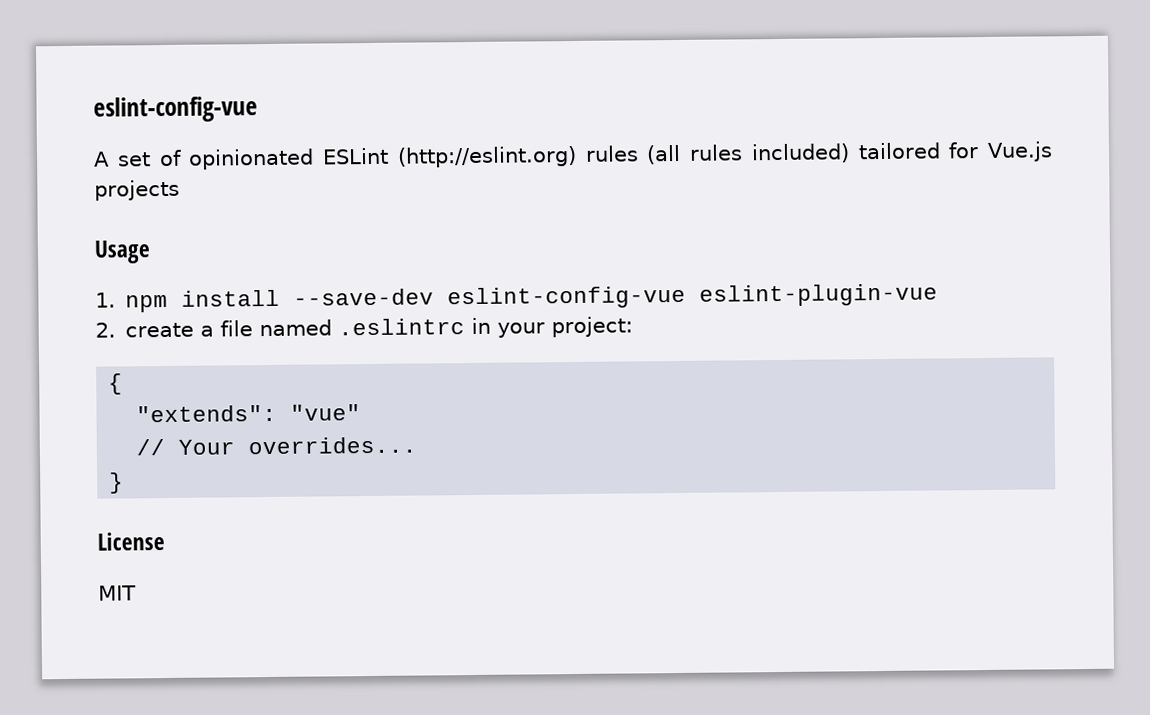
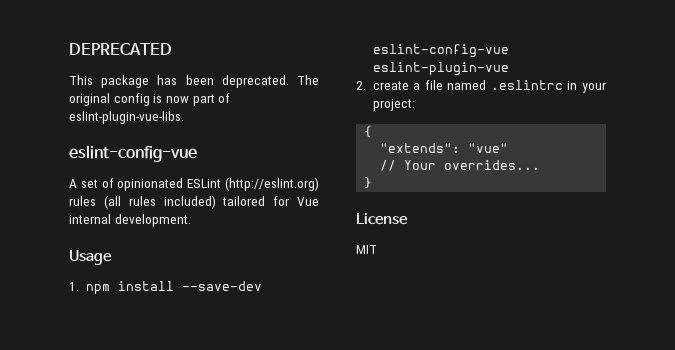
+ DEPRECATED
+ This package has been deprecated. The original config is now part of eslint-plugin-vue-libs.
- A set of opinionated ESLint (http://eslint.org) rules (all rules included) tailored for Vue.js projects
+ A set of opinionated ESLint (http://eslint.org) rules (all rules included) tailored for Vue internal development.

